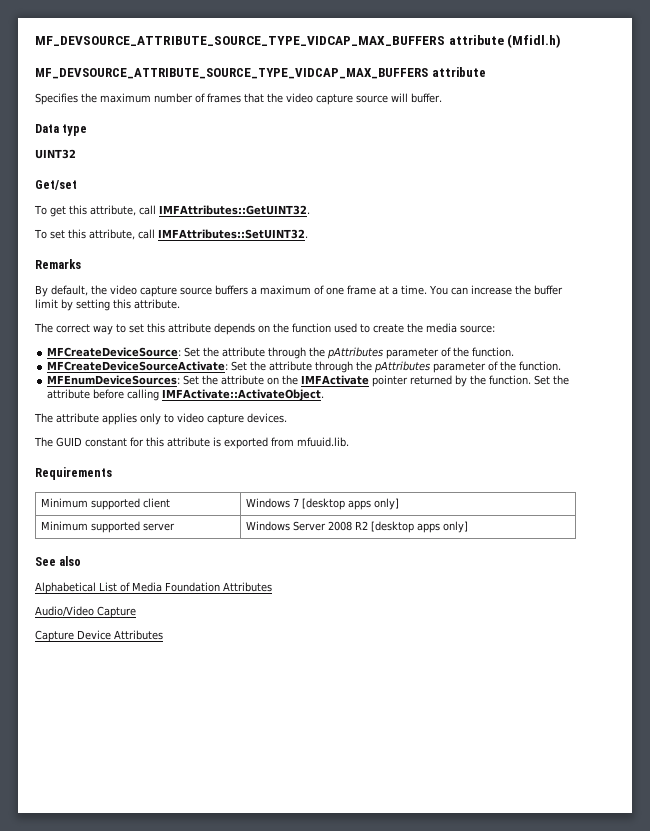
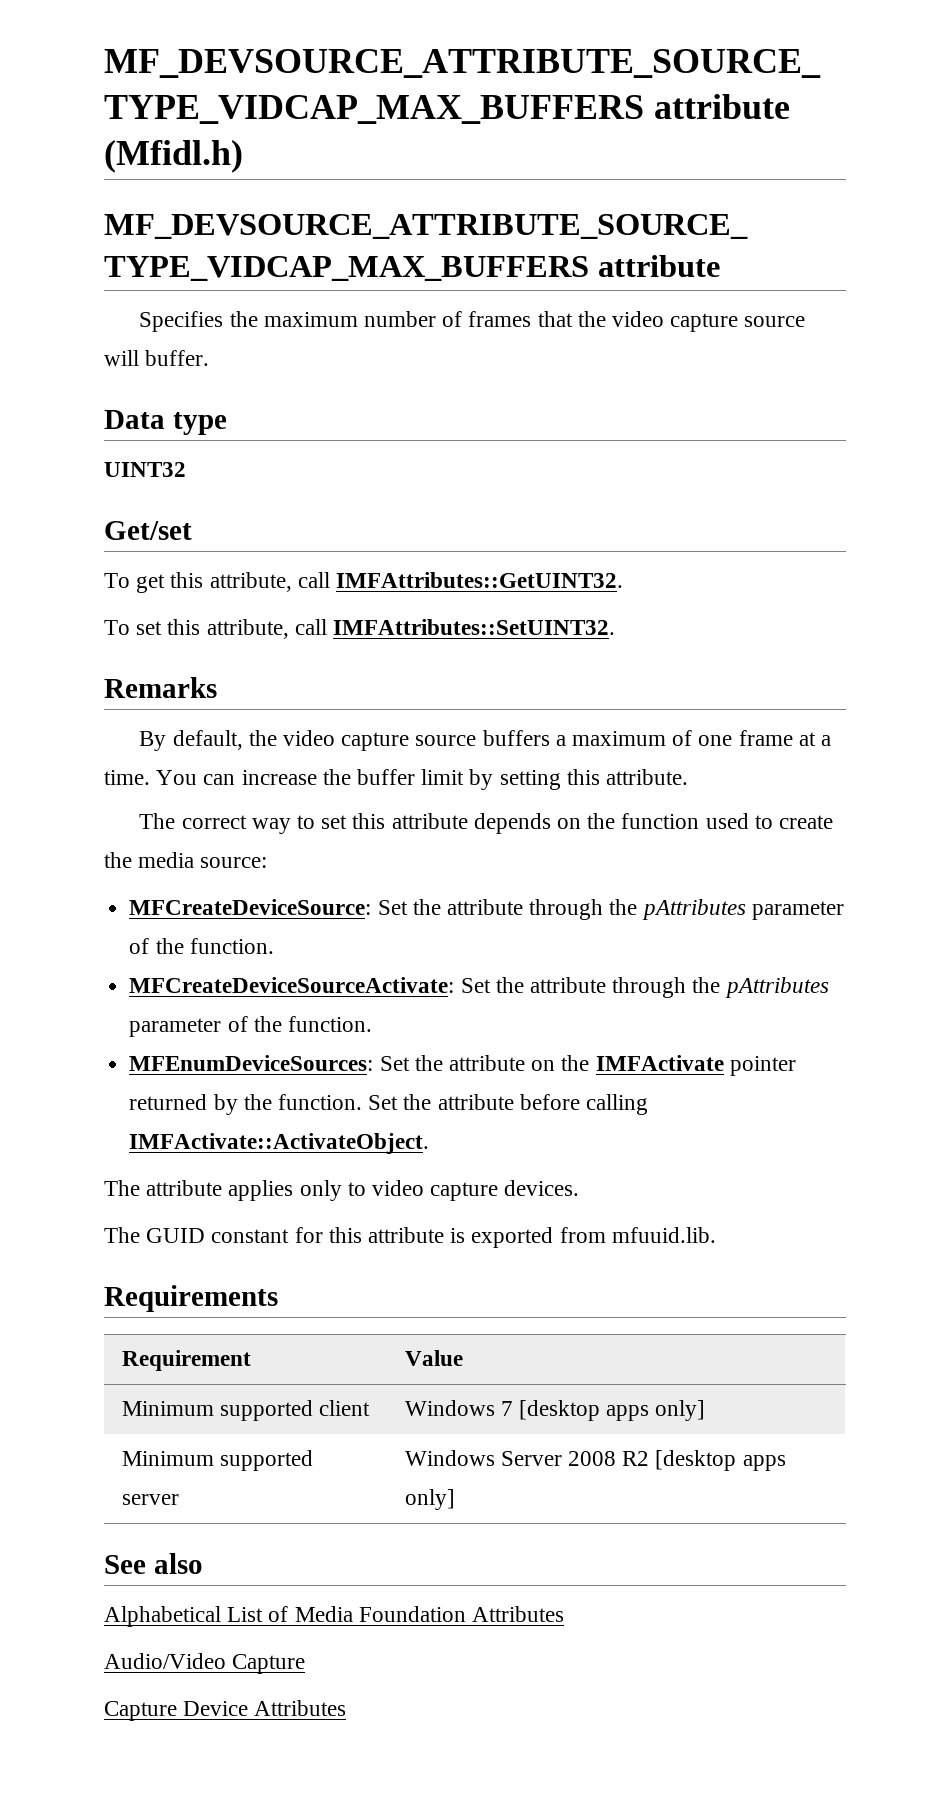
+ Requirement | Value

